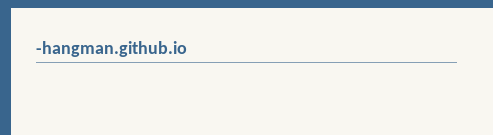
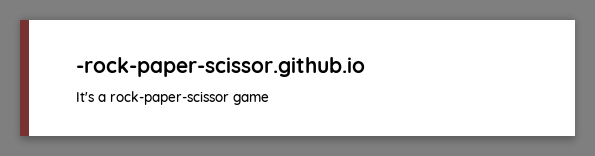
- -hangman.github.io
+ -rock-paper-scissor.github.io
+ It's a rock-paper-scissor game

